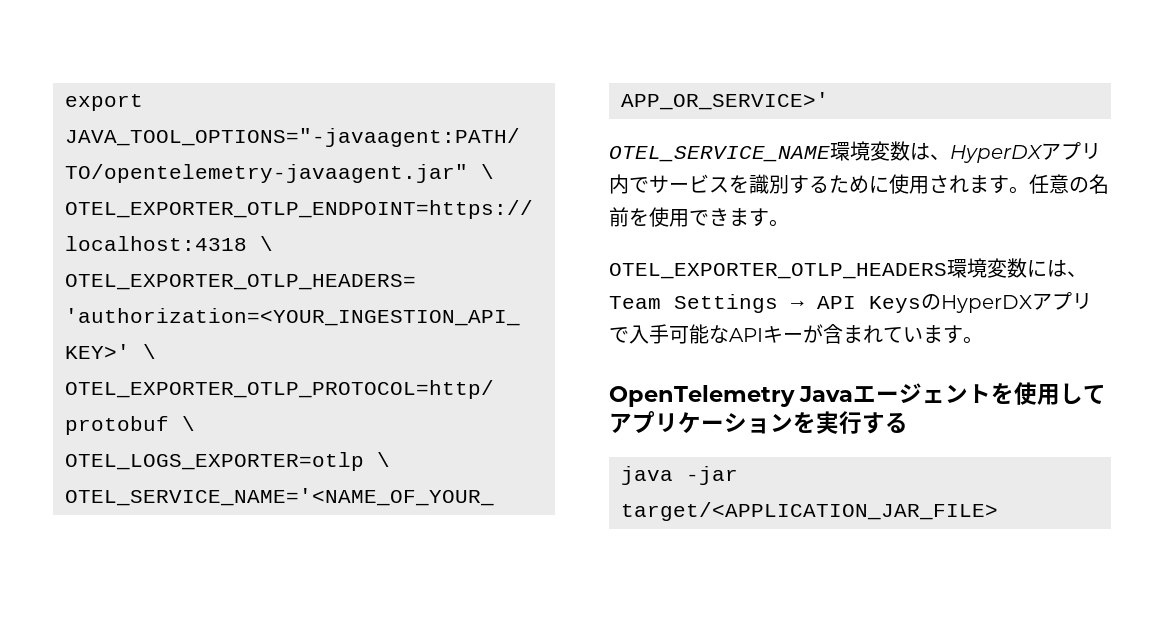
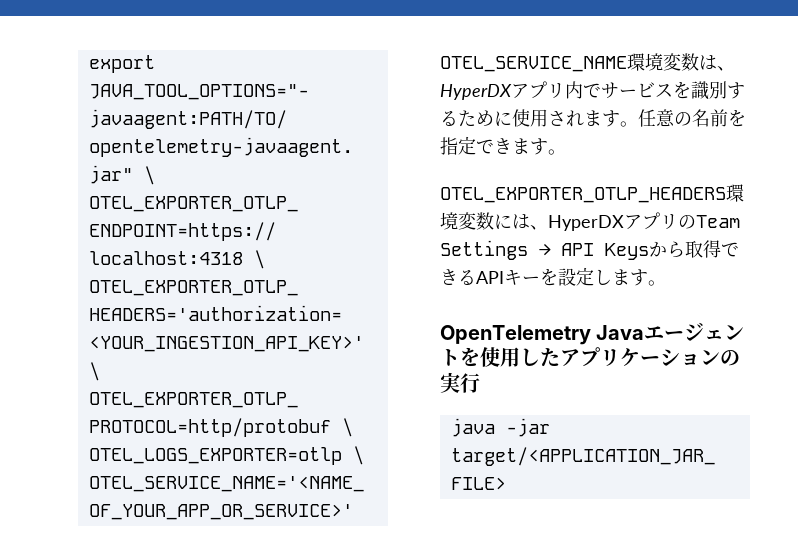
- 任意の名前を使用できます。
+ 任意の名前を指定できます。
- OTEL_EXPORTER_OTLP_HEADERS環境変数には、Team Settings → API KeysのHyperDXアプリで入手可能なAPIキーが含まれています。
+ OTEL_EXPORTER_OTLP_HEADERS環境変数には、HyperDXアプリのTeam Settings → API Keysから取得できるAPIキーを設定します。
- OpenTelemetry Javaエージェントを使用してアプリケーションを実行する
+ OpenTelemetry Javaエージェントを使用したアプリケーションの実行

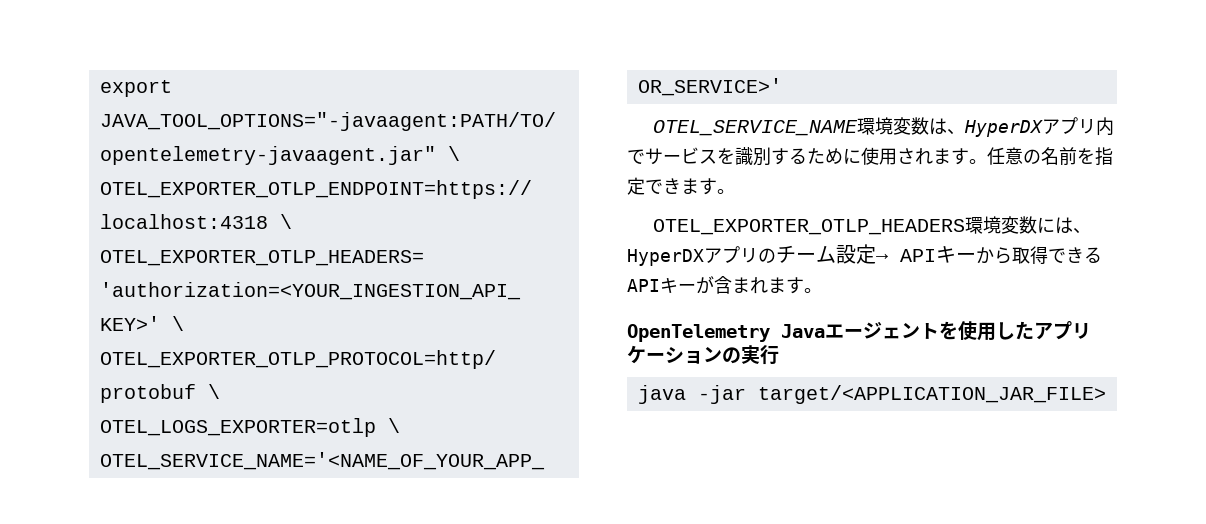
- OTEL_EXPORTER_OTLP_HEADERS環境変数には、HyperDXアプリのTeam Settings → API Keysから取得できるAPIキーを設定します。
+ OTEL_EXPORTER_OTLP_HEADERS環境変数には、HyperDXアプリのチーム設定→ APIキーから取得できるAPIキーが含まれます。

